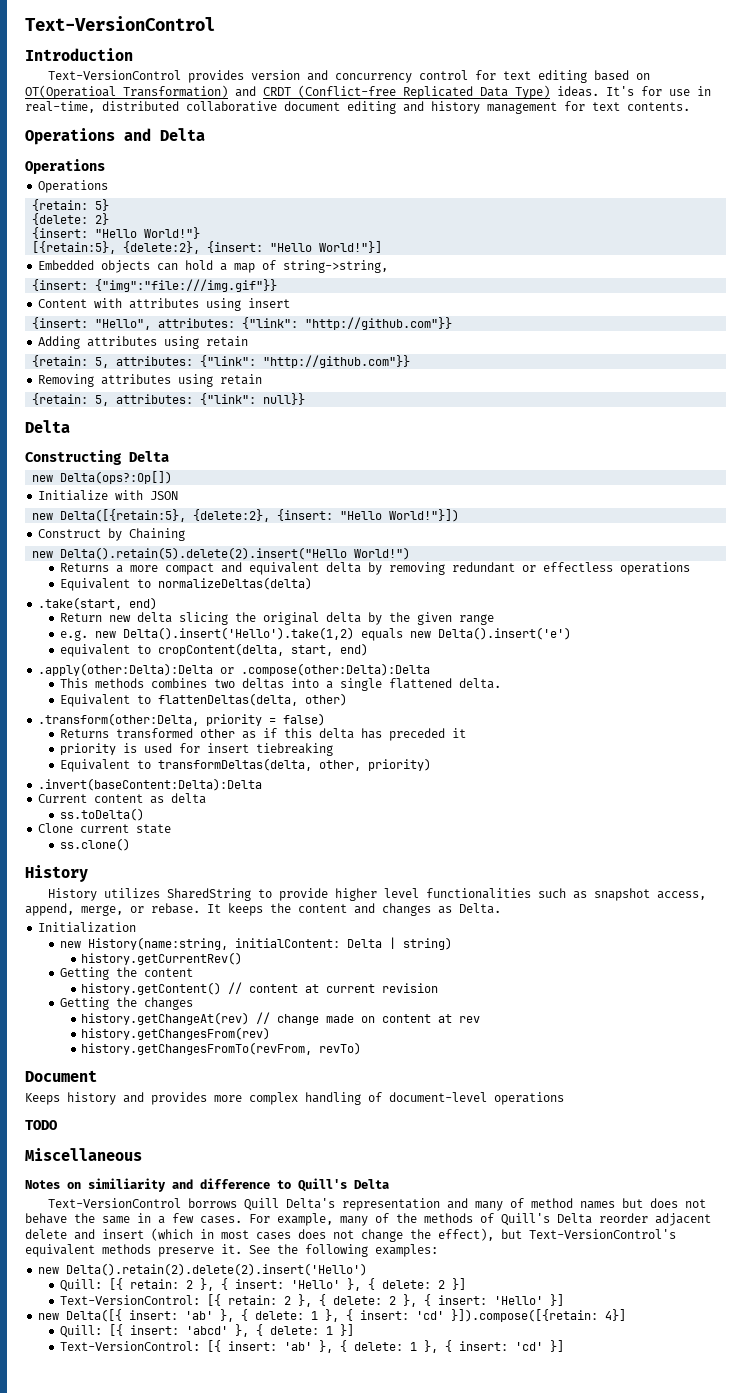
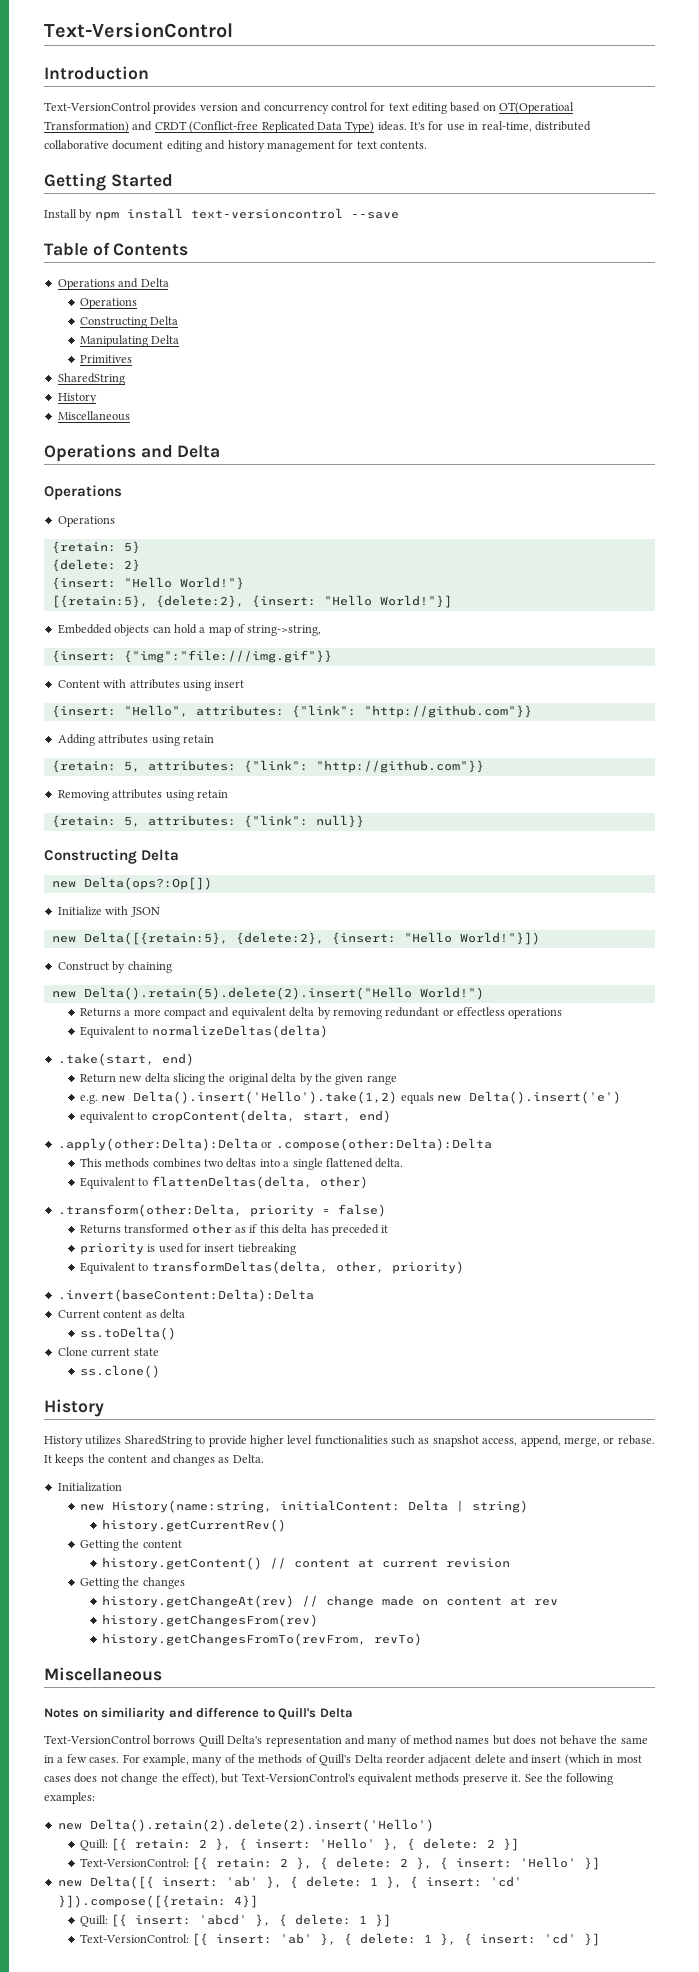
+ Getting Started
+ Install by npm install text-versioncontrol --save
+ Table of Contents
+ Operations and Delta
+ Operations
+ Constructing Delta
+ Manipulating Delta
+ Primitives
+ SharedString
+ History
+ Miscellaneous
  {retain: 5, attributes: {"link": null}}
- Delta
- Construct by Chaining
+ Construct by chaining
- Document
- Keeps history and provides more complex handling of document-level operations
- TODO

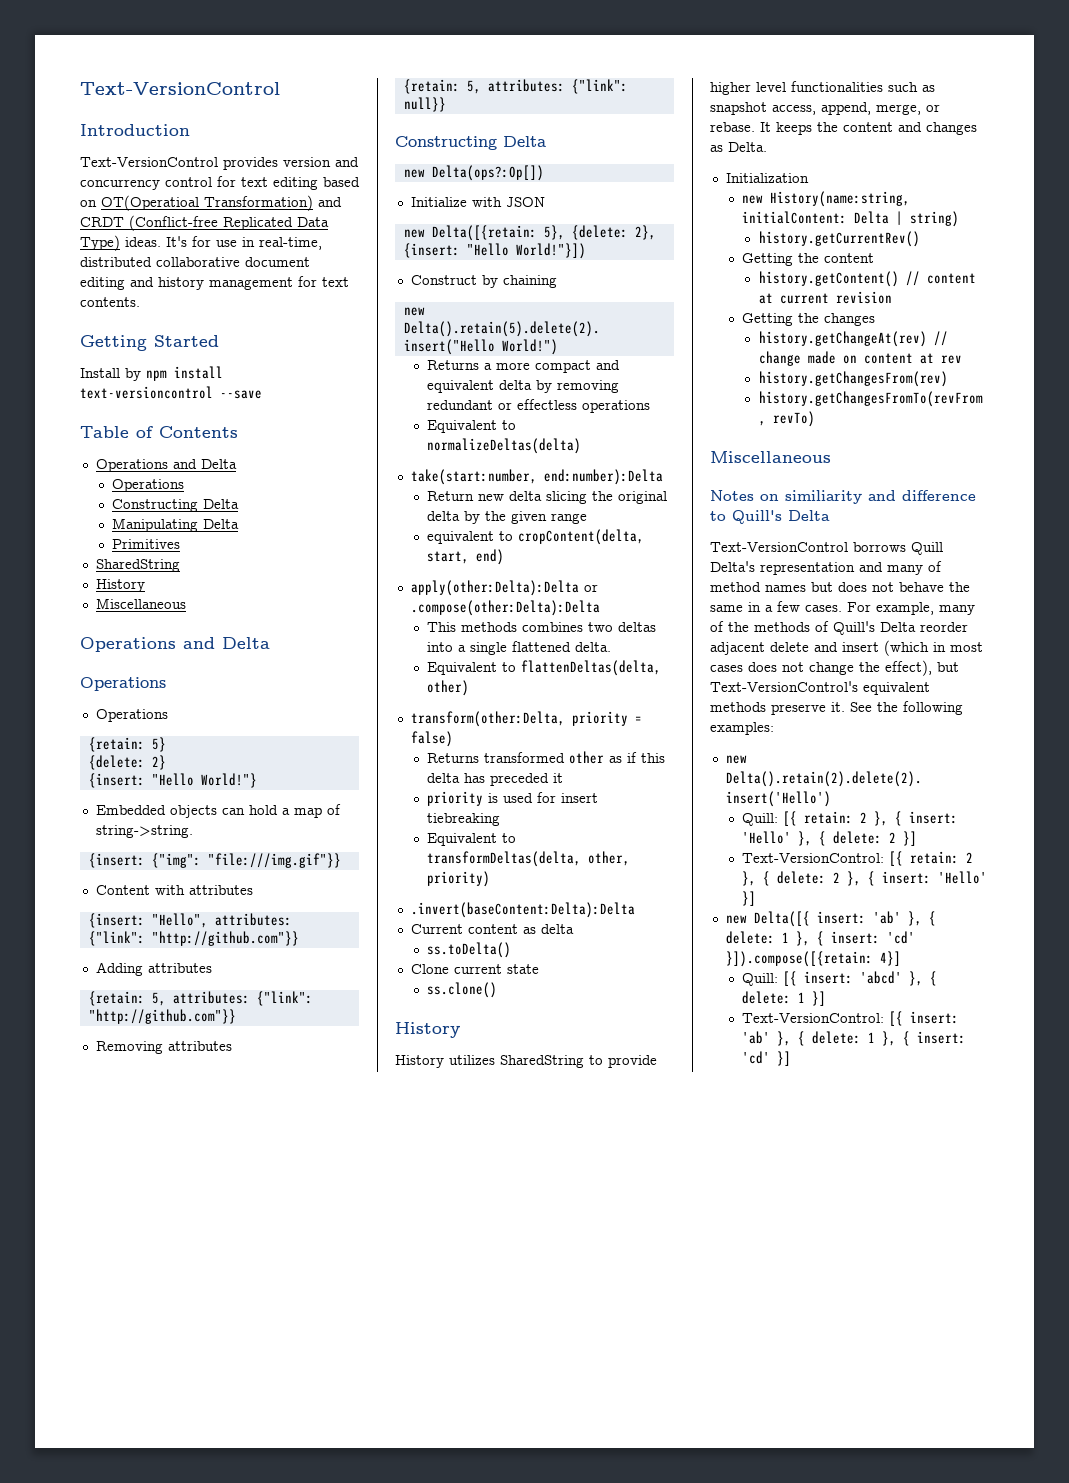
- [{retain:5}, {delete:2}, {insert: "Hello World!"}]
- Embedded objects can hold a map of string->string,
- {insert: {"img":"file:///img.gif"}}
+ Embedded objects can hold a map of string->string.
+ {insert: {"img": "file:///img.gif"}}
- Content with attributes using insert
+ Content with attributes
- Adding attributes using retain
+ Adding attributes
- Removing attributes using retain
+ Removing attributes
- new Delta([{retain:5}, {delete:2}, {insert: "Hello World!"}])
+ new Delta([{retain: 5}, {delete: 2}, {insert: "Hello World!"}])
- .take(start, end)
+ take(start:number, end:number):Delta
- e.g. new Delta().insert('Hello').take(1,2) equals new Delta().insert('e')
- .apply(other:Delta):Delta or .compose(other:Delta):Delta
+ apply(other:Delta):Delta or .compose(other:Delta):Delta
- .transform(other:Delta, priority = false)
+ transform(other:Delta, priority = false)

